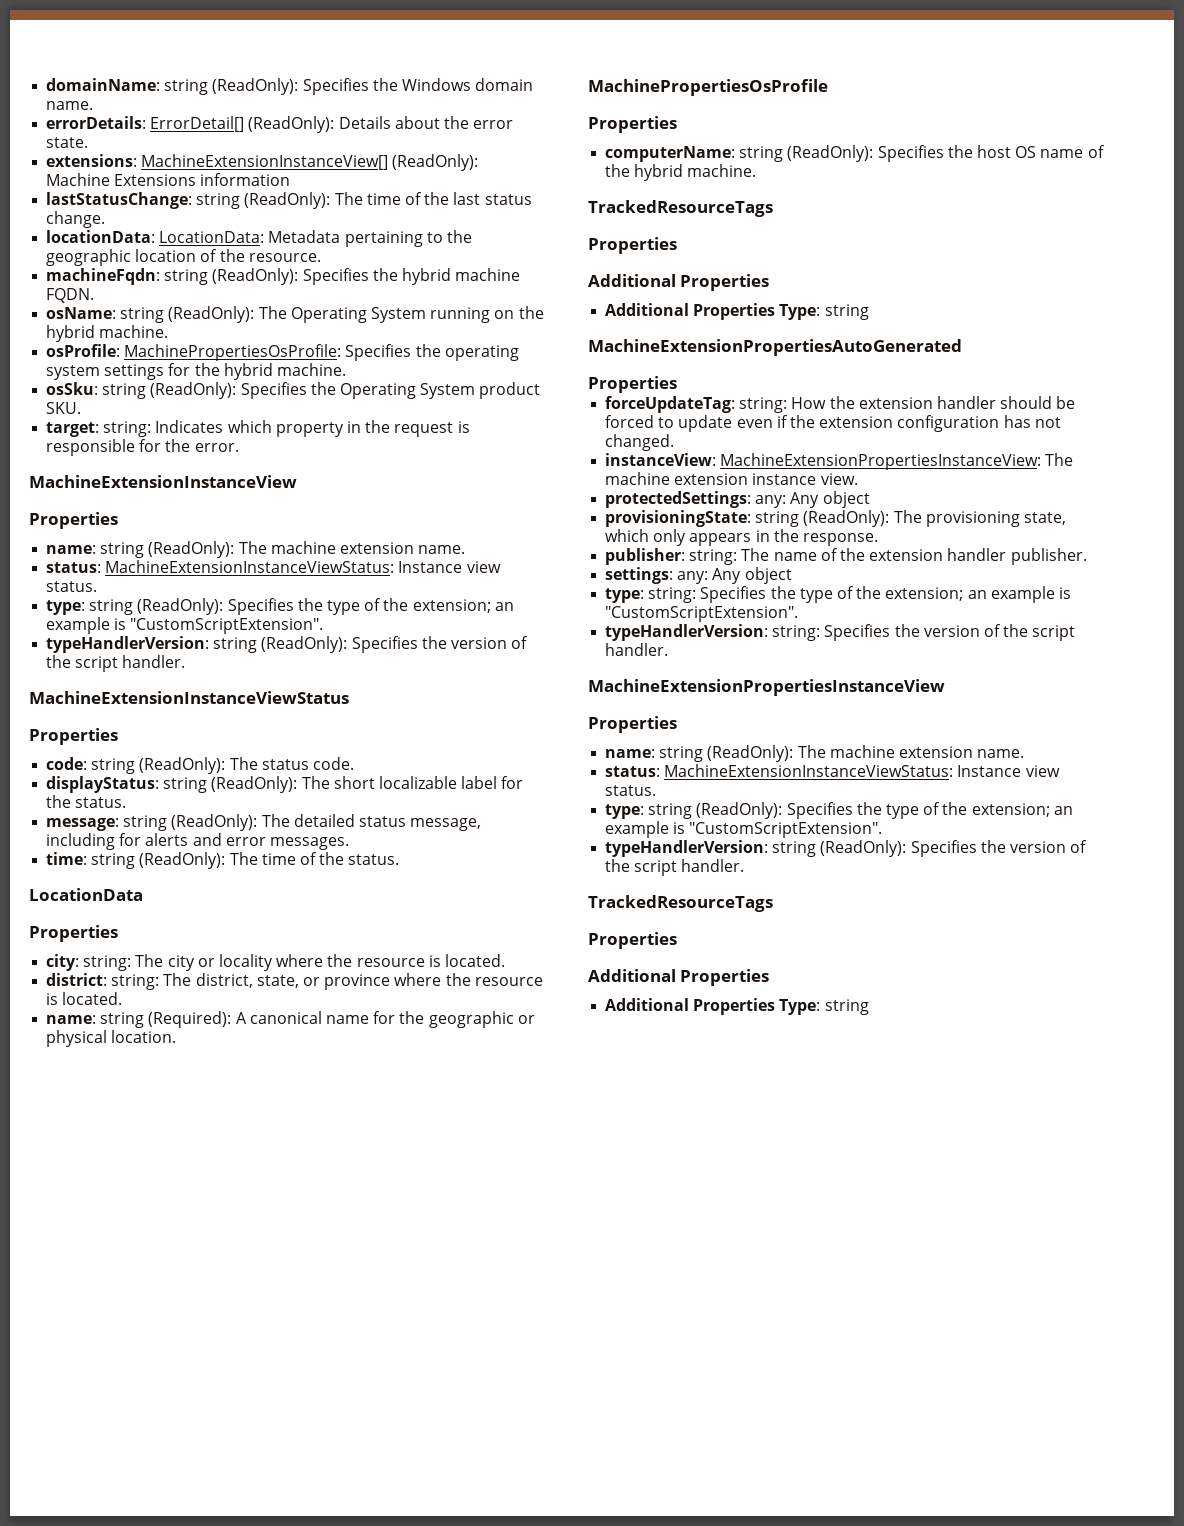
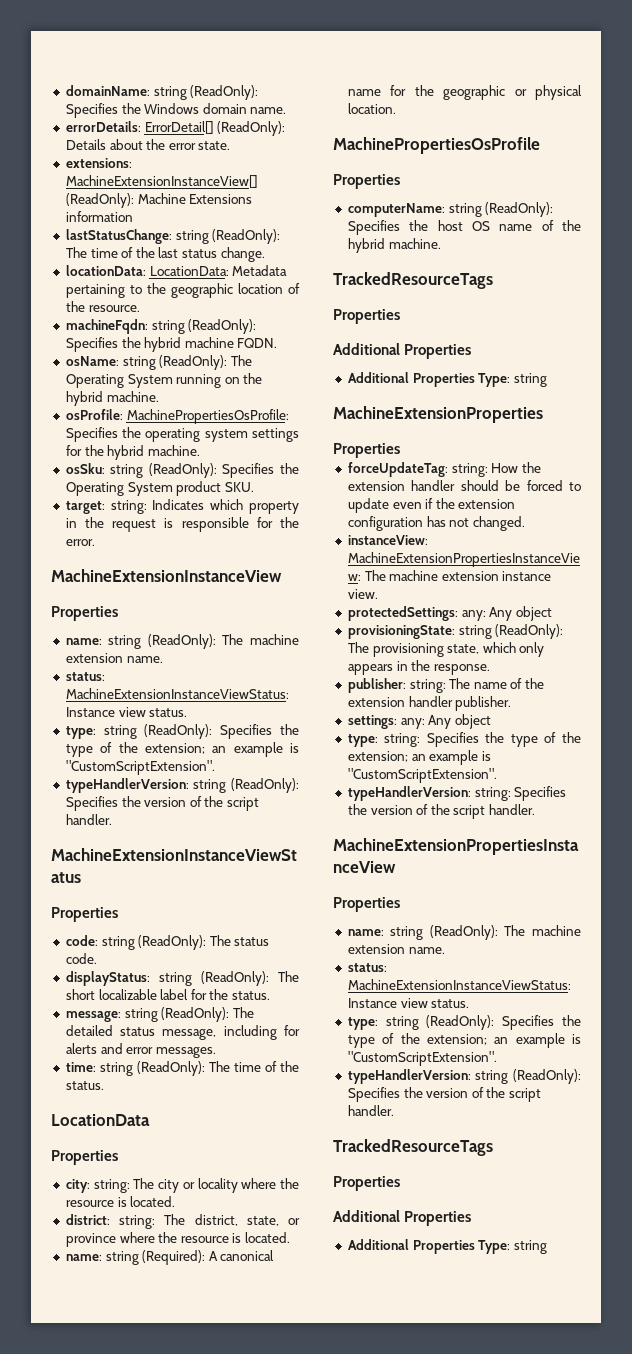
- MachineExtensionPropertiesAutoGenerated
+ MachineExtensionProperties

